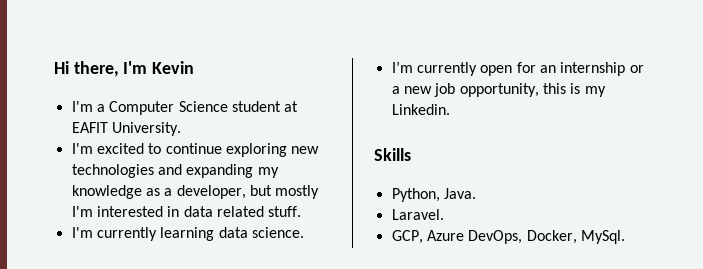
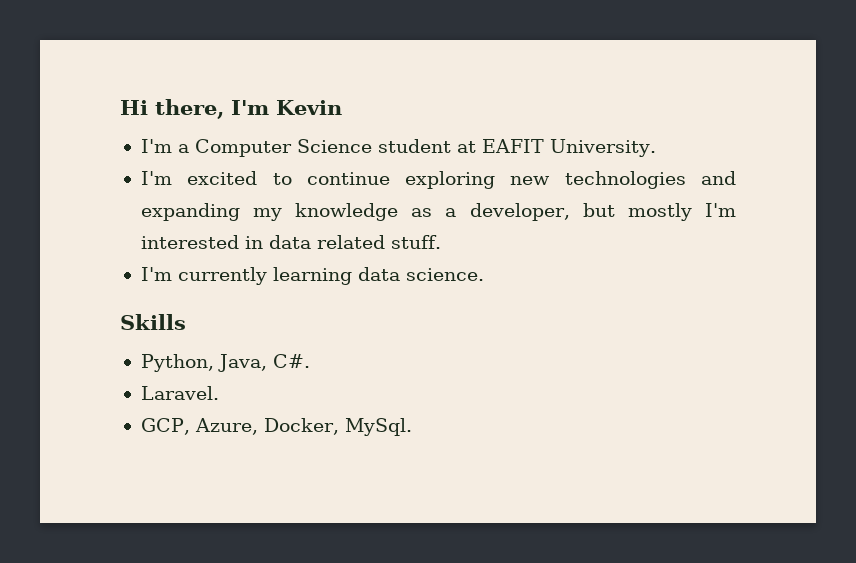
- I’m currently open for an internship or a new job opportunity, this is my Linkedin.
- Python, Java.
+ Python, Java, C#.
- GCP, Azure DevOps, Docker, MySql.
+ GCP, Azure, Docker, MySql.

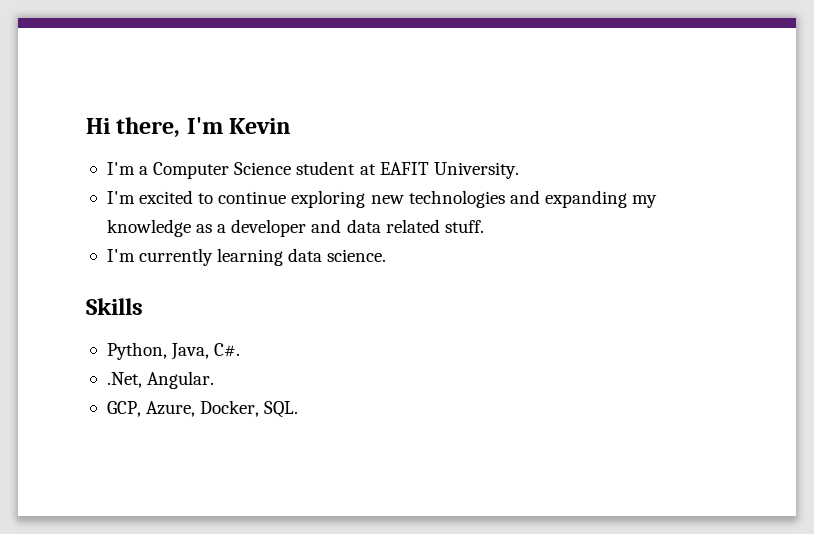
- I'm excited to continue exploring new technologies and expanding my knowledge as a developer, but mostly I'm interested in data related stuff.
+ I'm excited to continue exploring new technologies and expanding my knowledge as a developer and data related stuff.
- Laravel.
+ .Net, Angular.
- GCP, Azure, Docker, MySql.
+ GCP, Azure, Docker, SQL.

